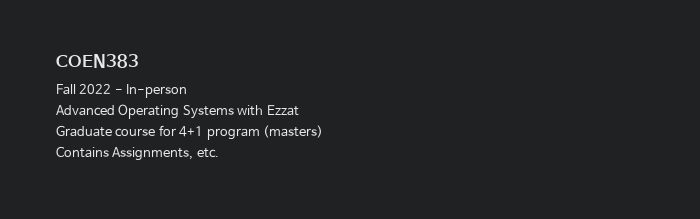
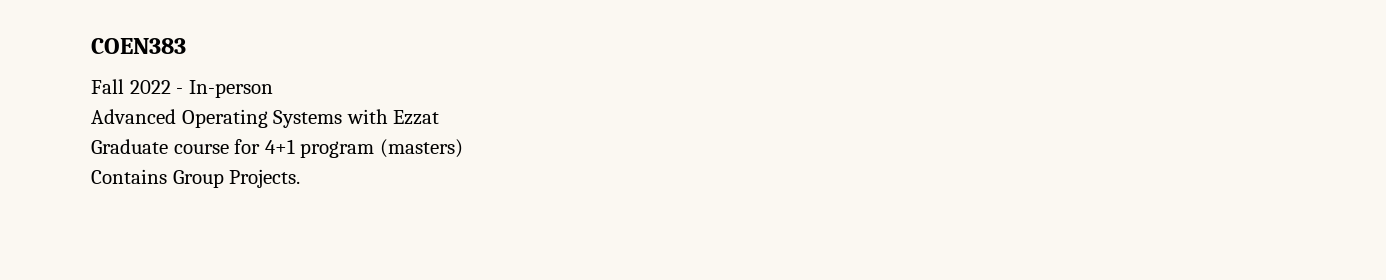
- Contains Assignments, etc.
+ Contains Group Projects.

